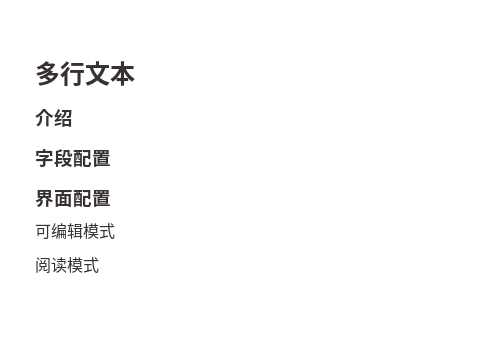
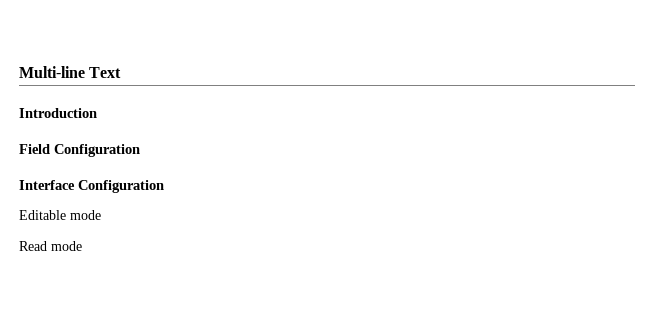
- 多行文本
- 介绍
- 字段配置
- 界面配置
- 可编辑模式
- 阅读模式
+ Multi-line Text
+ Introduction
+ Field Configuration
+ Interface Configuration
+ Editable mode
+ Read mode

